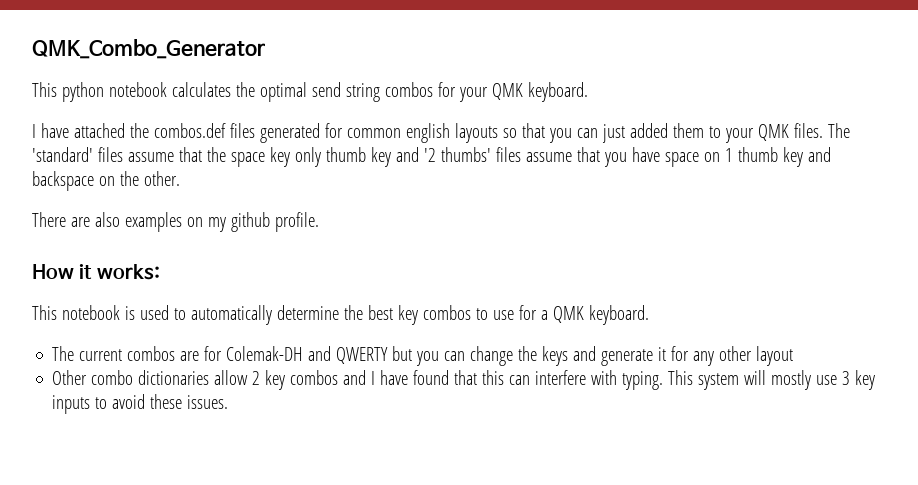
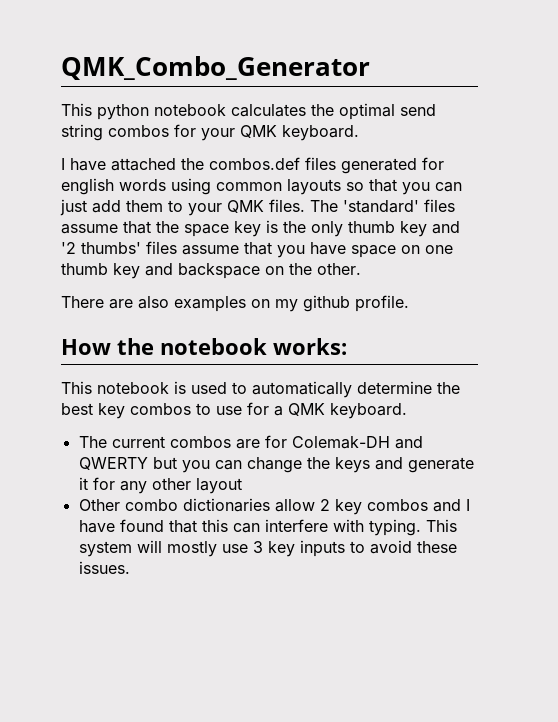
- I have attached the combos.def files generated for common english layouts so that you can just added them to your QMK files.
+ I have attached the combos.def files generated for english words using common layouts so that you can just add them to your QMK files.
- The 'standard' files assume that the space key only thumb key and '2 thumbs' files assume that you have space on 1 thumb key and backspace on the other.
+ The 'standard' files assume that the space key is the only thumb key and '2 thumbs' files assume that you have space on one thumb key and backspace on the other.
- How it works:
+ How the notebook works:

